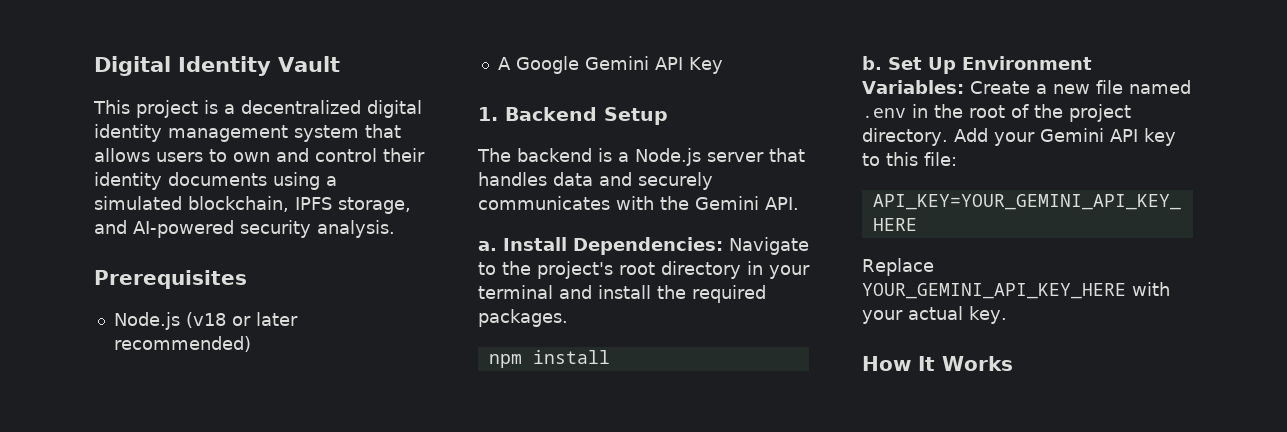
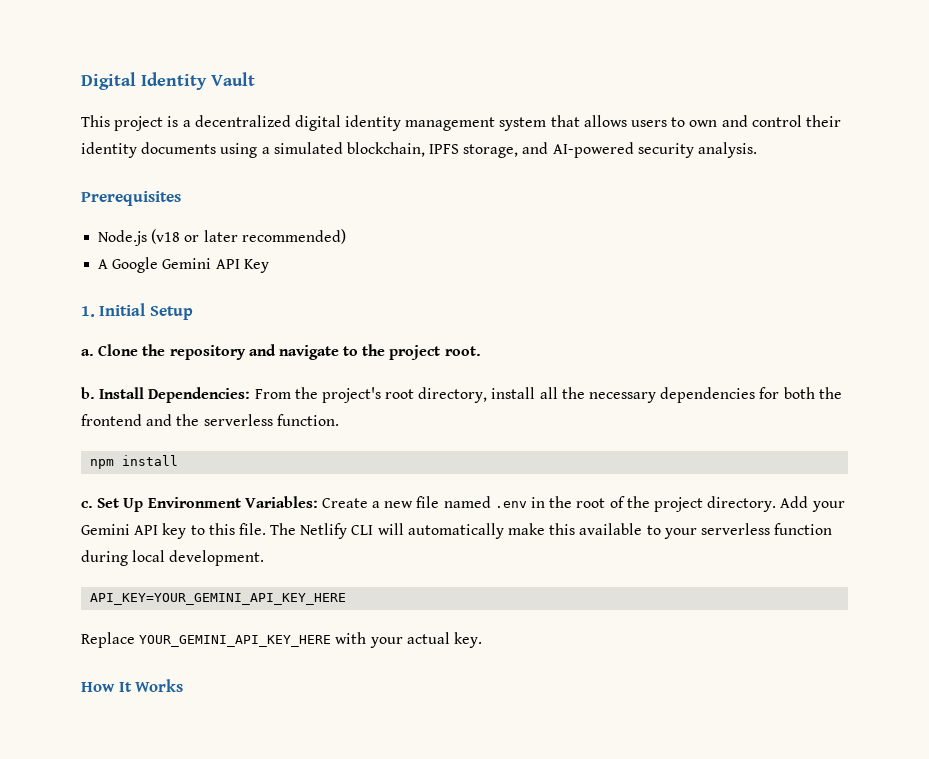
- 1. Backend Setup
+ 1. Initial Setup
- The backend is a Node.js server that handles data and securely communicates with the Gemini API.
- a. Install Dependencies: Navigate to the project's root directory in your terminal and install the required packages.
+ a. Clone the repository and navigate to the project root.
+ b. Install Dependencies: From the project's root directory, install all the necessary dependencies for both the frontend and the serverless function.
- b.
+ c.
- Add your Gemini API key to this file:
+ Add your Gemini API key to this file. The Netlify CLI will automatically make this available to your serverless function during local development.

